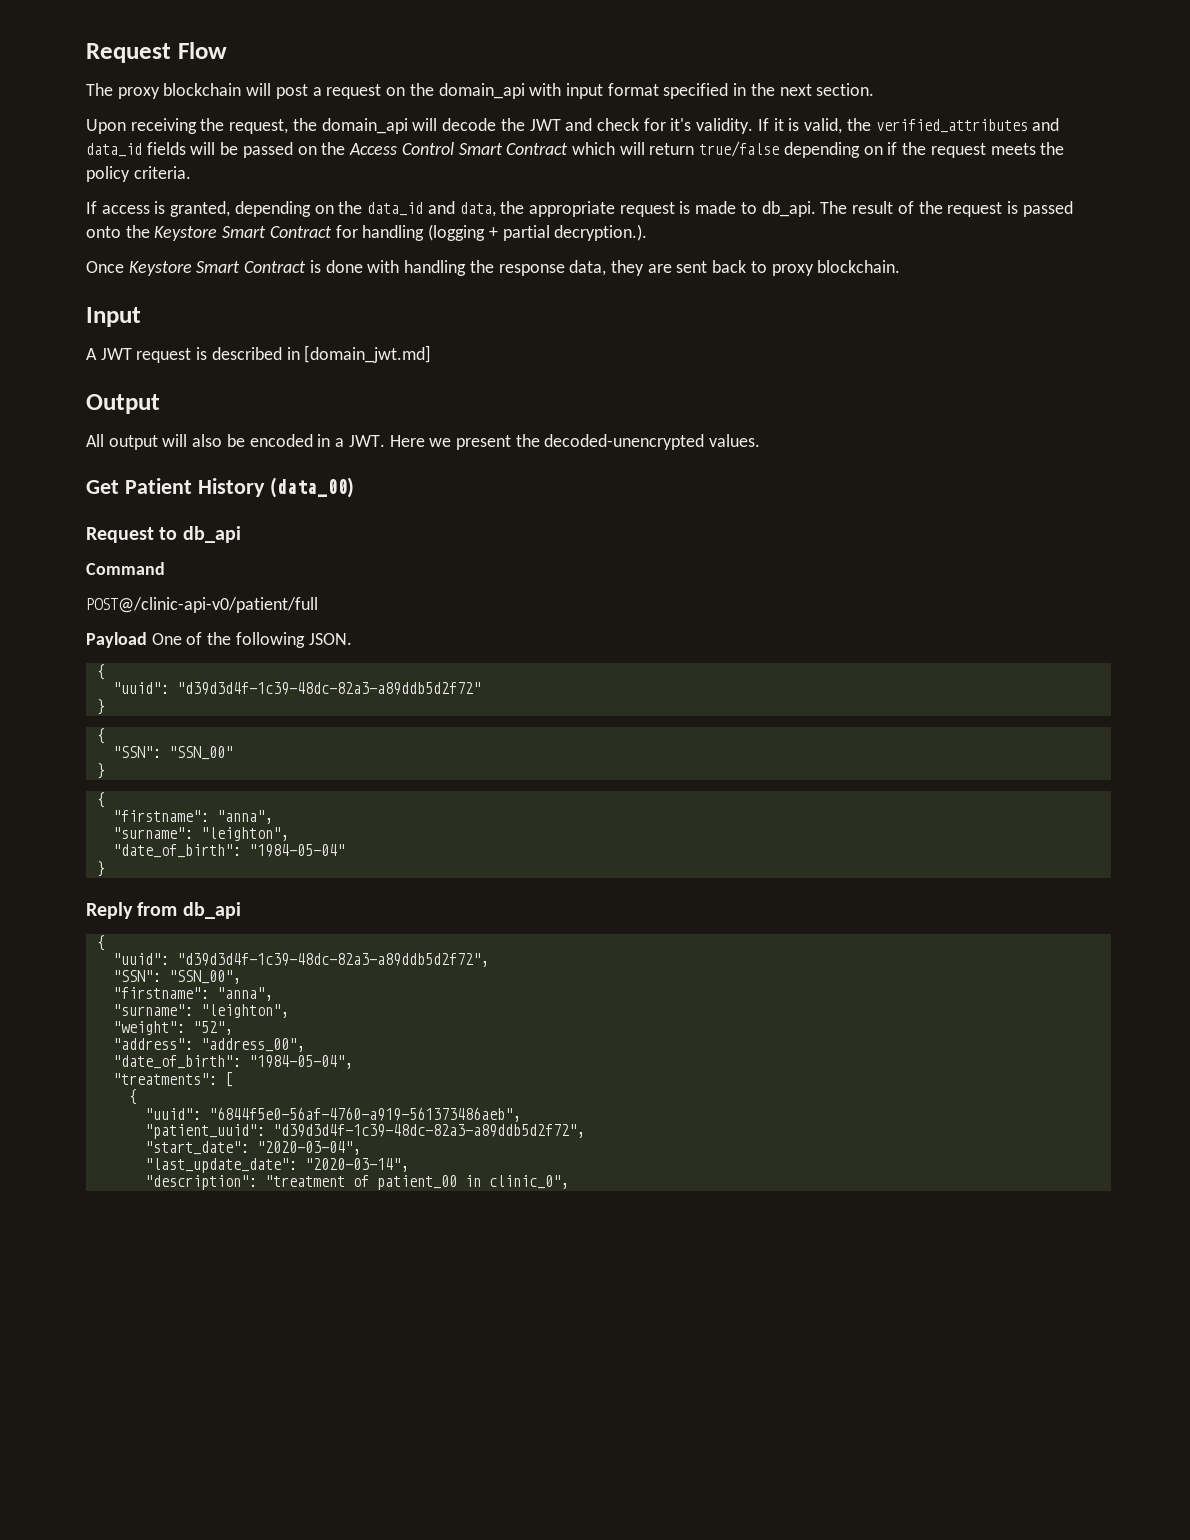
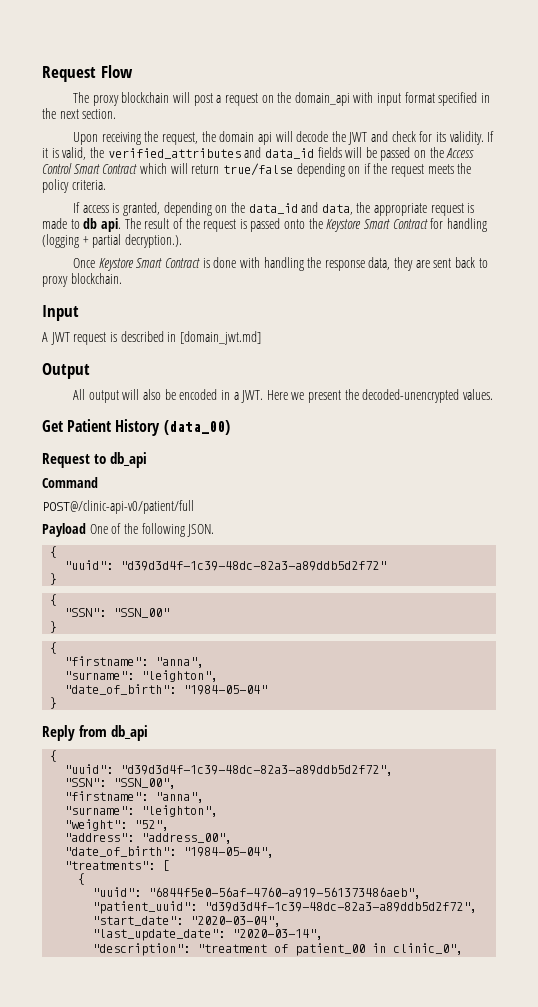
- Upon receiving the request, the domain_api will decode the JWT and check for it's validity.
+ Upon receiving the request, the domain api will decode the JWT and check for its validity.
- If access is granted, depending on the data_id and data, the appropriate request is made to db_api.
+ If access is granted, depending on the data_id and data, the appropriate request is made to db api.

